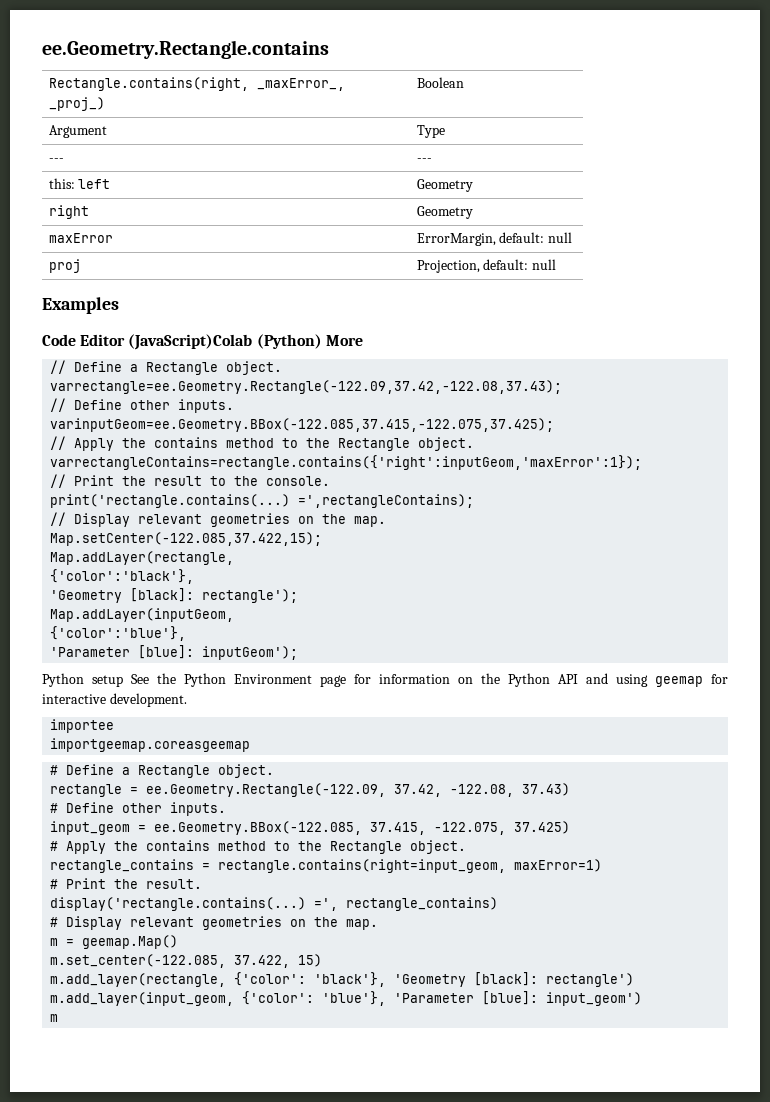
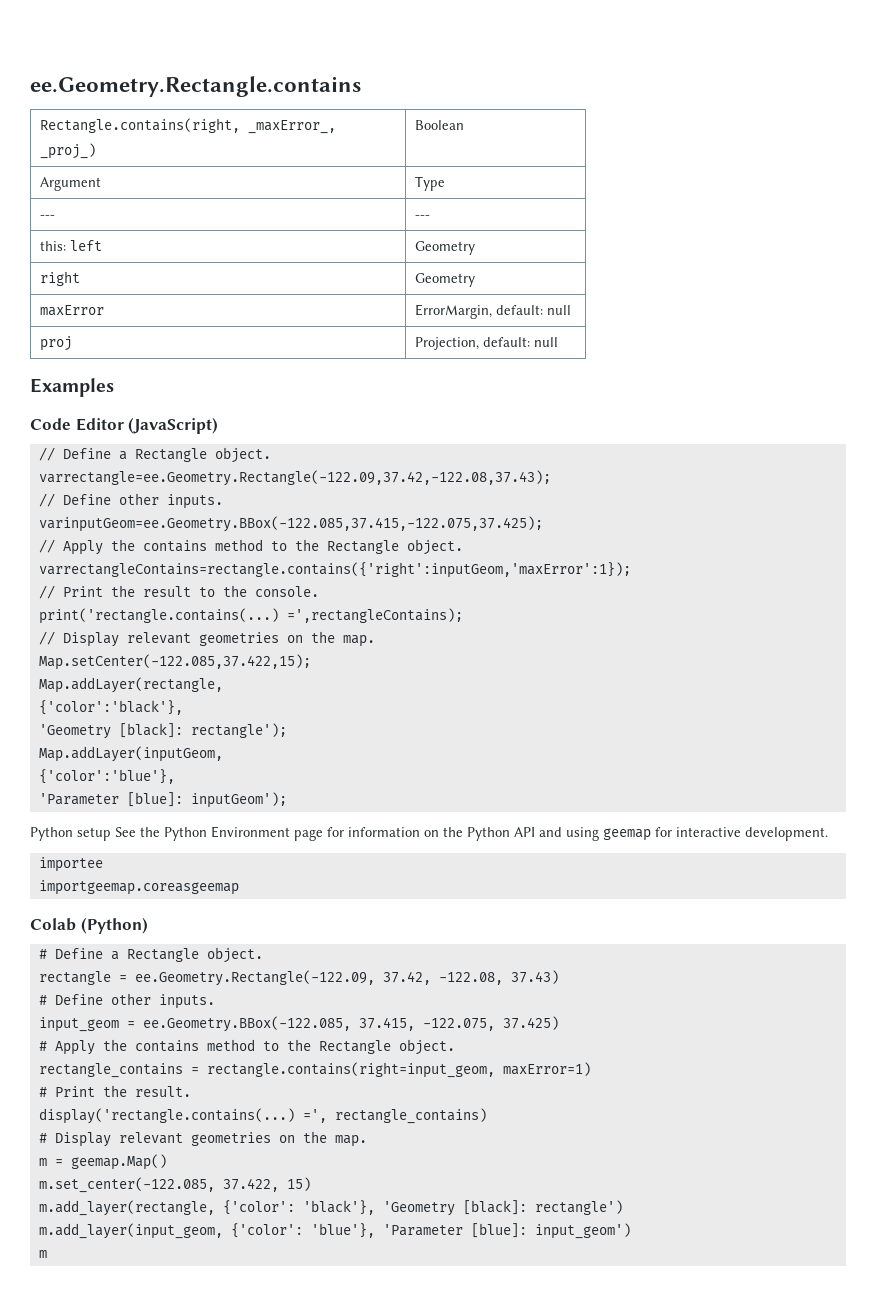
- Code Editor (JavaScript)Colab (Python) More
+ Code Editor (JavaScript)
+ Colab (Python)

